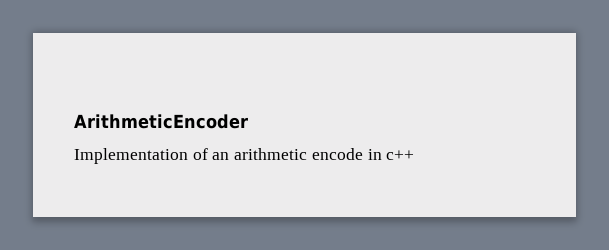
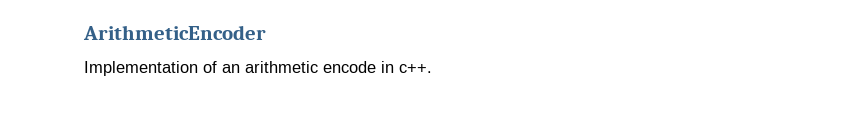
- Implementation of an arithmetic encode in c++
+ Implementation of an arithmetic encode in c++.

